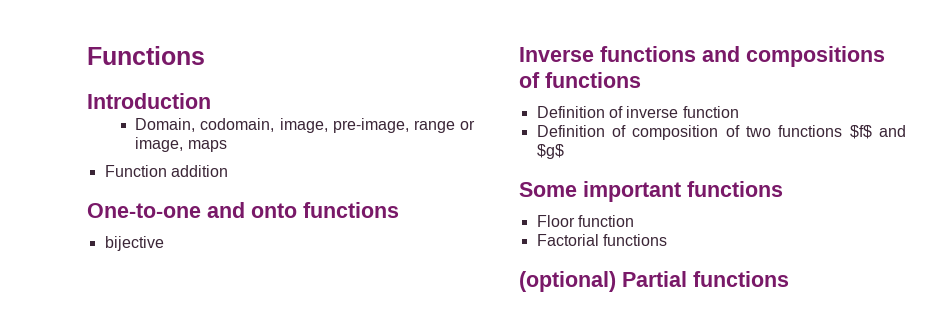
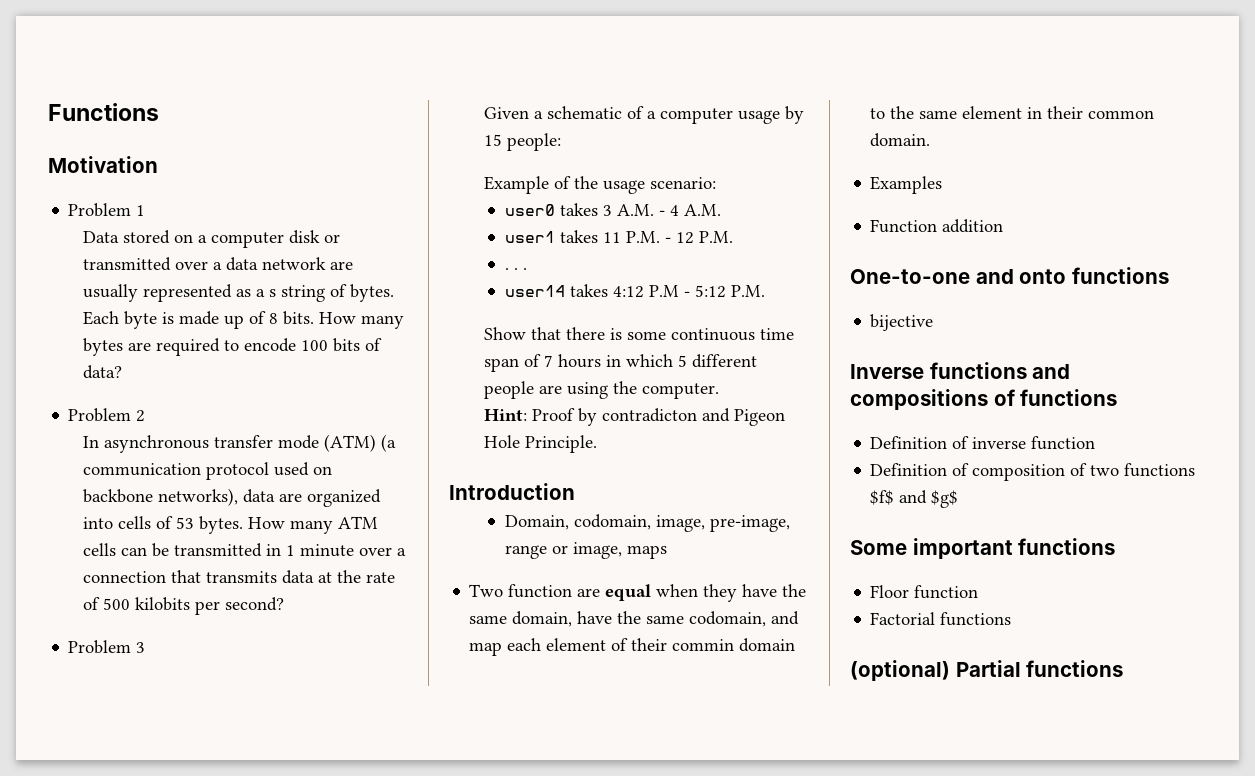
+ Motivation
+ Problem 1
+ Data stored on a computer disk or transmitted over a data network are usually represented as a s string of bytes. Each byte is made up of 8 bits. How many bytes are required to encode 100 bits of data?
+ Problem 2
+ In asynchronous transfer mode (ATM) (a communication protocol used on backbone networks), data are organized into cells of 53 bytes. How many ATM cells can be transmitted in 1 minute over a connection that transmits data at the rate of 500 kilobits per second?
+ Problem 3
+ Given a schematic of a computer usage by 15 people:
+ Example of the usage scenario:
+ user0 takes 3 A.M. - 4 A.M.
+ user1 takes 11 P.M. - 12 P.M.
+ . . .
+ user14 takes 4:12 P.M - 5:12 P.M.
+ Show that there is some continuous time span of 7 hours in which 5 different people are using the computer.
+ Hint: Proof by contradicton and Pigeon Hole Principle.
+ Two function are equal when they have the same domain, have the same codomain, and map each element of their commin domain to the same element in their common domain.
+ Examples

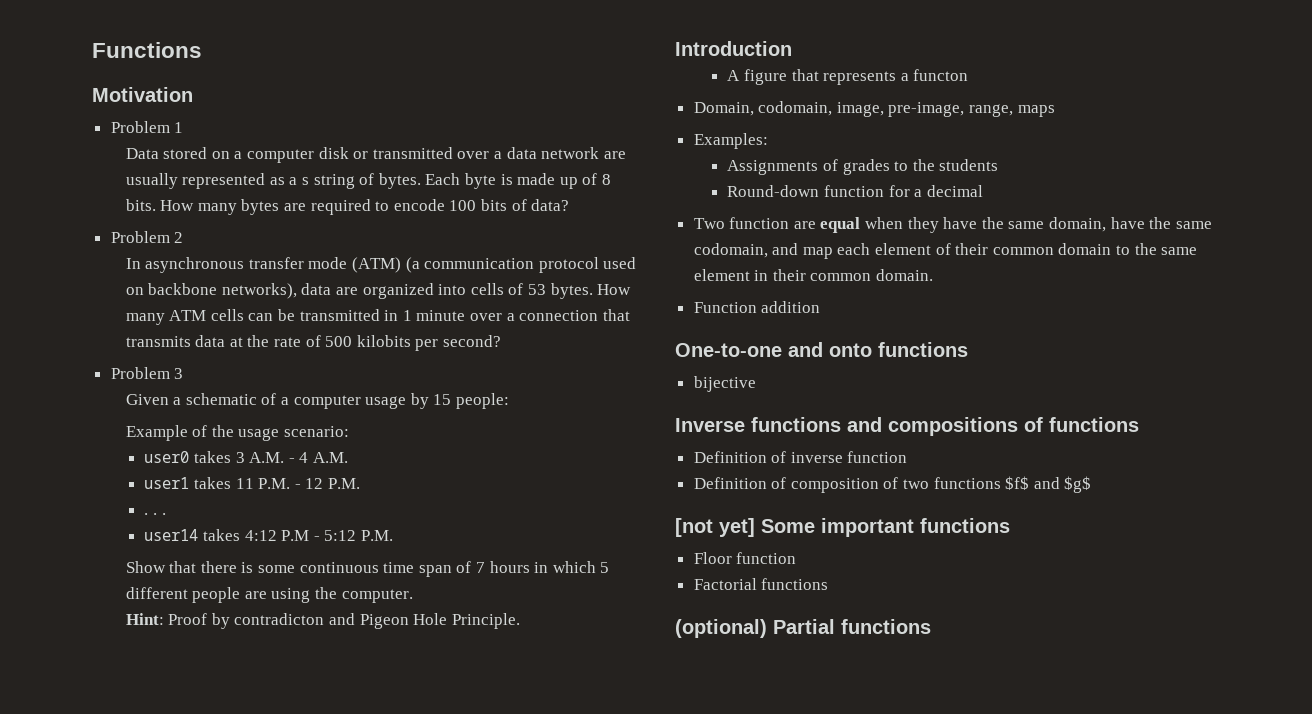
- Domain, codomain, image, pre-image, range or image, maps
+ A figure that represents a functon
+ Domain, codomain, image, pre-image, range, maps
+ Examples:
+ Assignments of grades to the students
+ Round-down function for a decimal
- Two function are equal when they have the same domain, have the same codomain, and map each element of their commin domain to the same element in their common domain.
+ Two function are equal when they have the same domain, have the same codomain, and map each element of their common domain to the same element in their common domain.
- Examples
- Some important functions
+ [not yet] Some important functions

